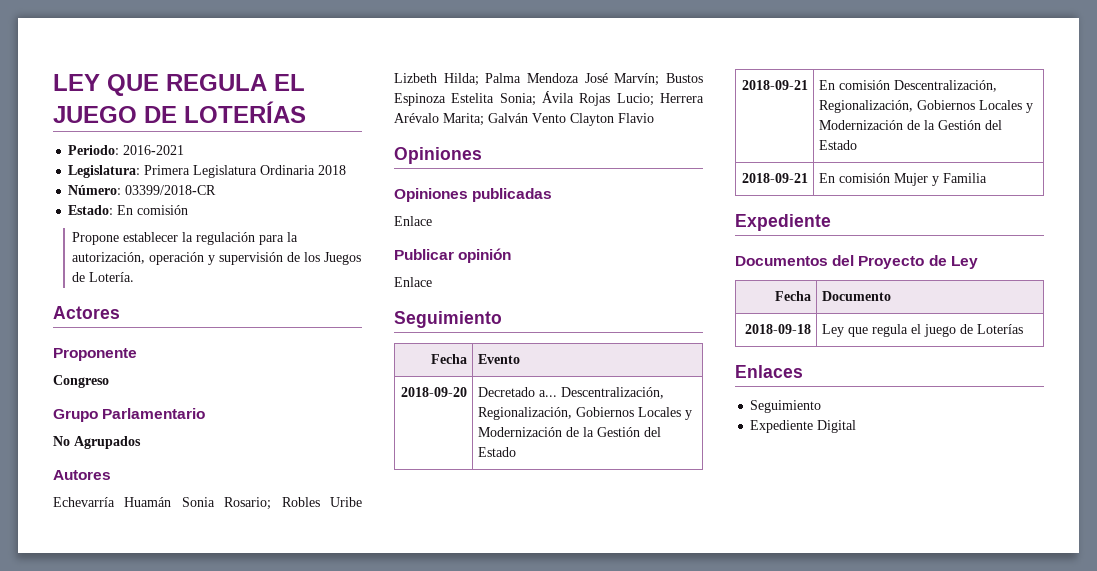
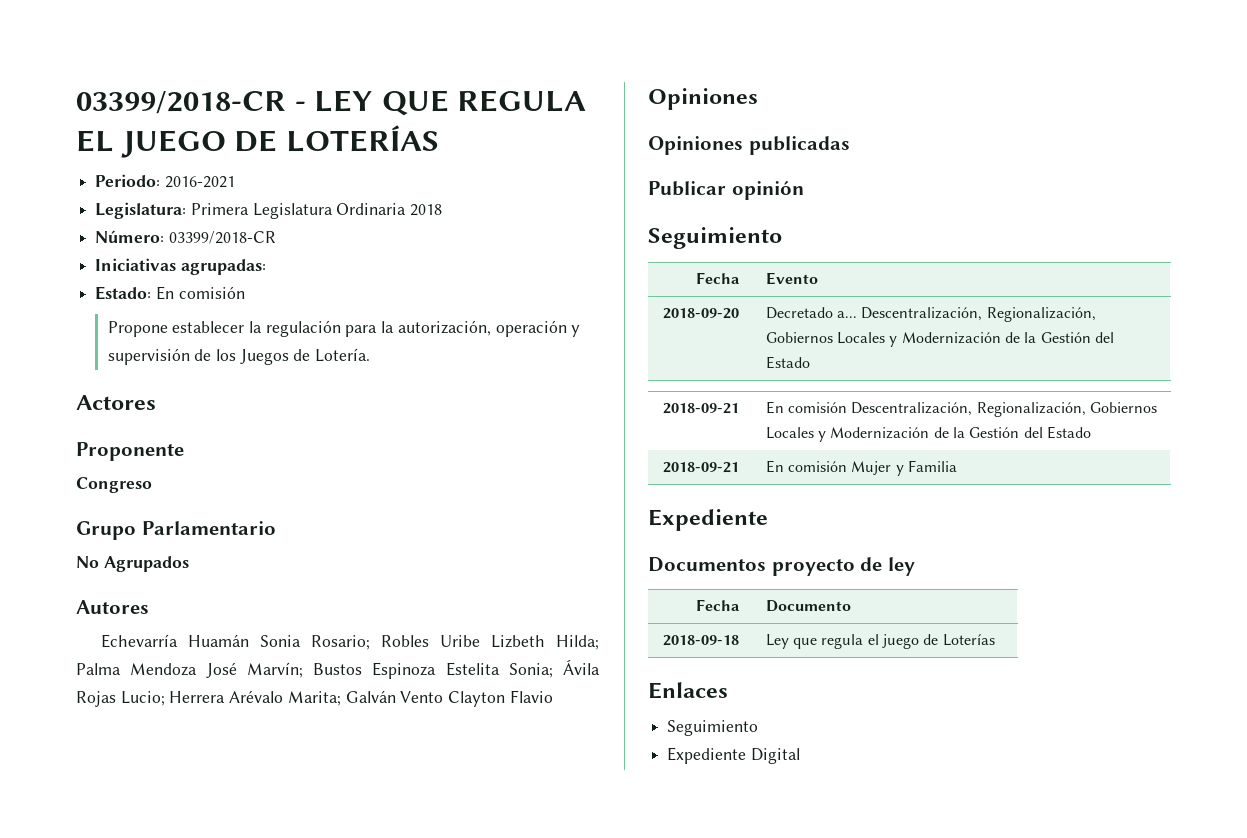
- LEY QUE REGULA EL JUEGO DE LOTERÍAS
+ 03399/2018-CR - LEY QUE REGULA EL JUEGO DE LOTERÍAS
+ Iniciativas agrupadas:
  Opiniones publicadas
- Enlace
  Publicar opinión
- Enlace
- Documentos del Proyecto de Ley
+ Documentos proyecto de ley

